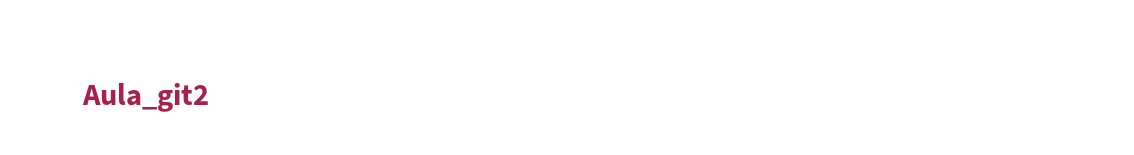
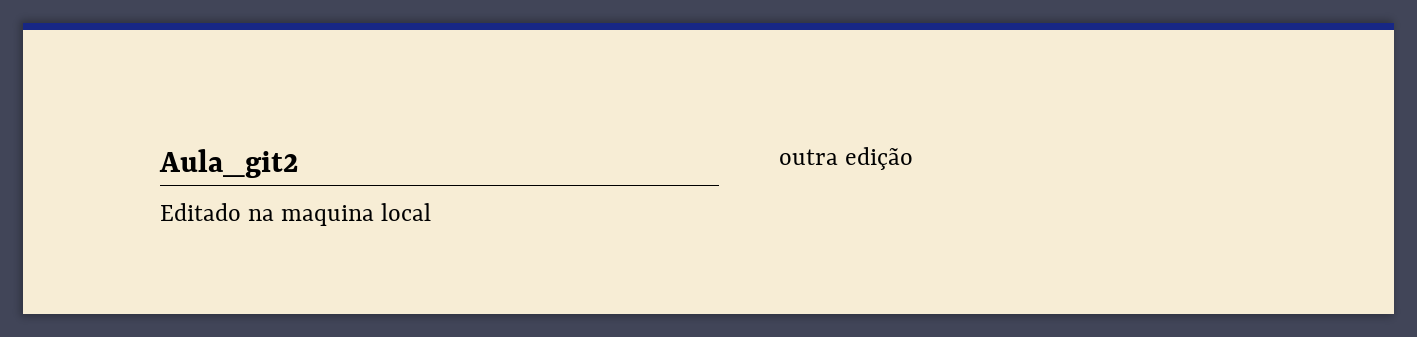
+ Editado na maquina local
+ outra edição

